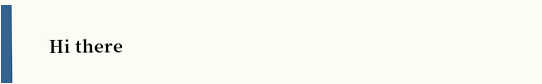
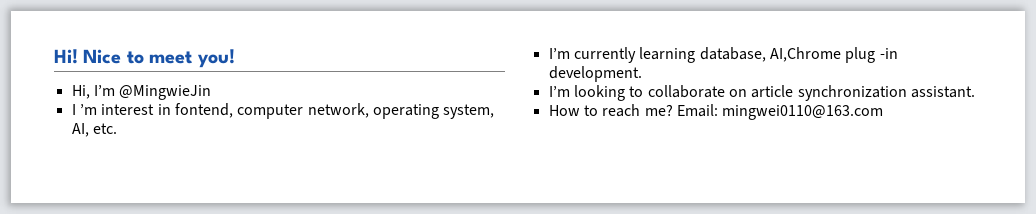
- Hi there
+ Hi! Nice to meet you!
+ Hi, I’m @MingwieJin
+ I ’m interest in fontend, computer network, operating system, AI, etc.
+ I’m currently learning database, AI,Chrome plug -in development.
+ I’m looking to collaborate on article synchronization assistant.
+ How to reach me? Email: mingwei0110@163.com

